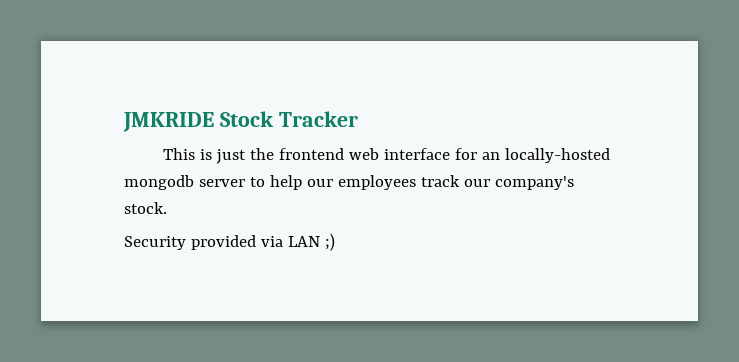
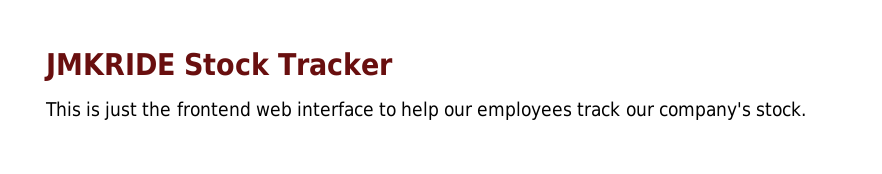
- This is just the frontend web interface for an locally-hosted mongodb server to help our employees track our company's stock.
+ This is just the frontend web interface to help our employees track our company's stock.
- Security provided via LAN ;)

